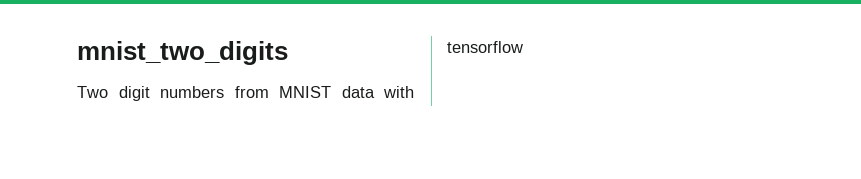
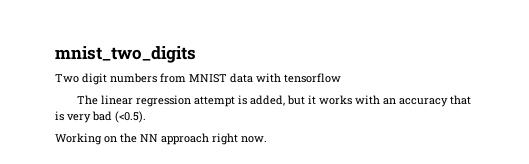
+ The linear regression attempt is added, but it works with an accuracy that is very bad (<0.5).
+ Working on the NN approach right now.

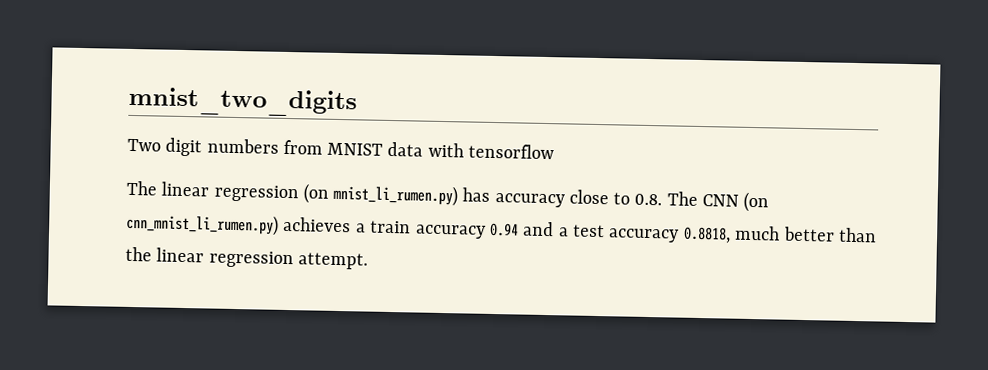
- The linear regression attempt is added, but it works with an accuracy that is very bad (<0.5).
- Working on the NN approach right now.
+ The linear regression (on mnist_li_rumen.py) has accuracy close to 0.8. The CNN (on cnn_mnist_li_rumen.py) achieves a train accuracy 0.94 and a test accuracy 0.8818, much better than the linear regression attempt.

